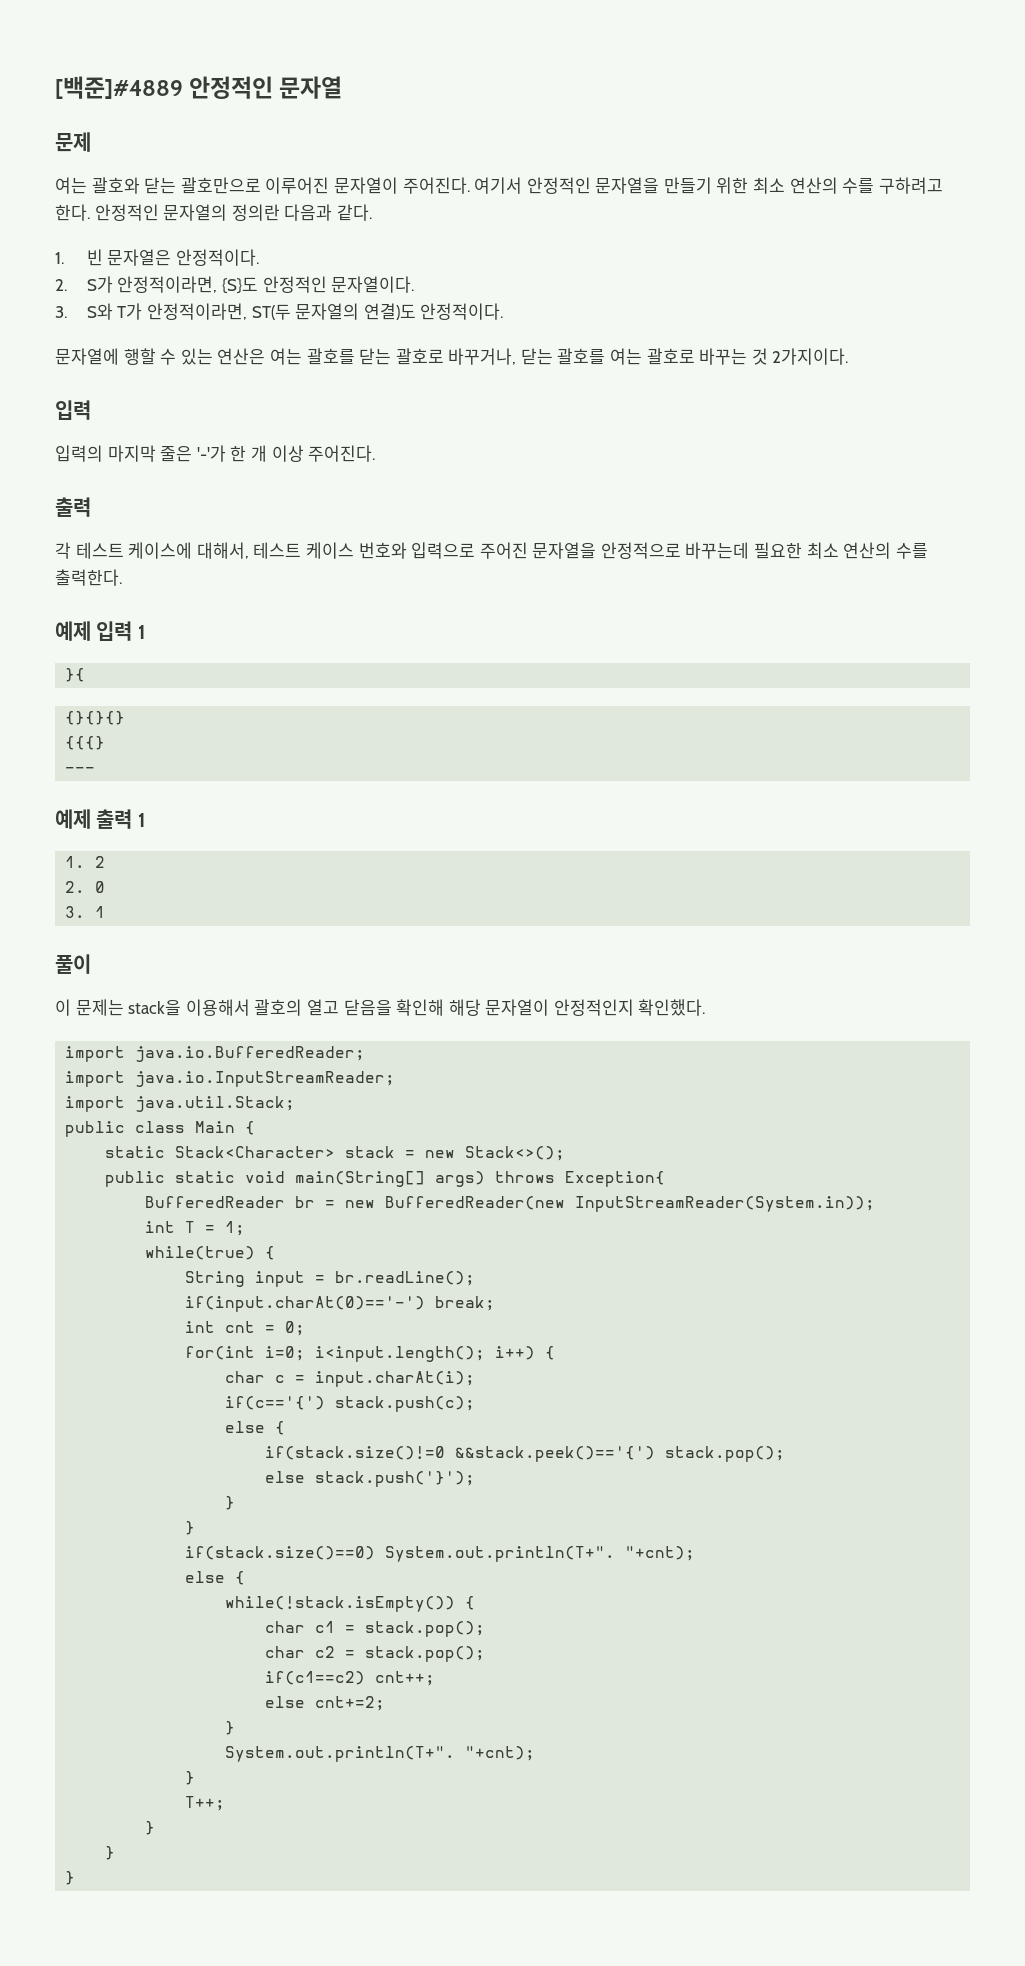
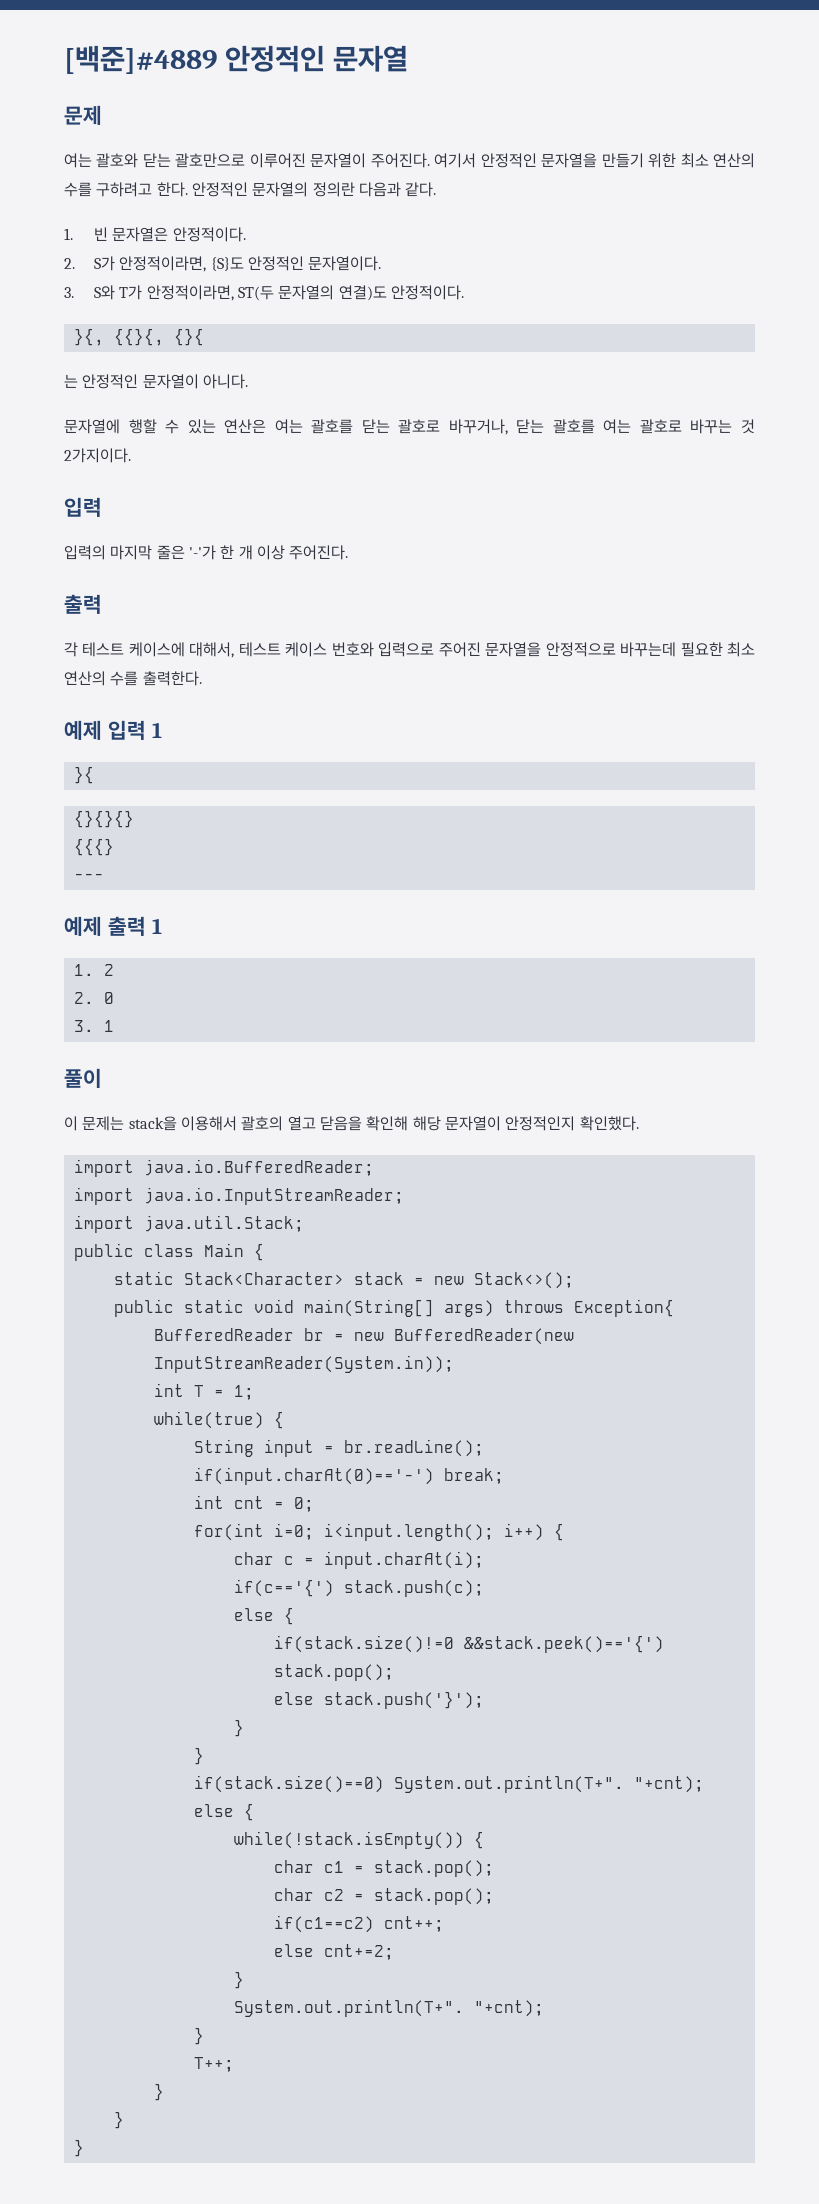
+ }{, {{}{, {}{
+ 는 안정적인 문자열이 아니다.

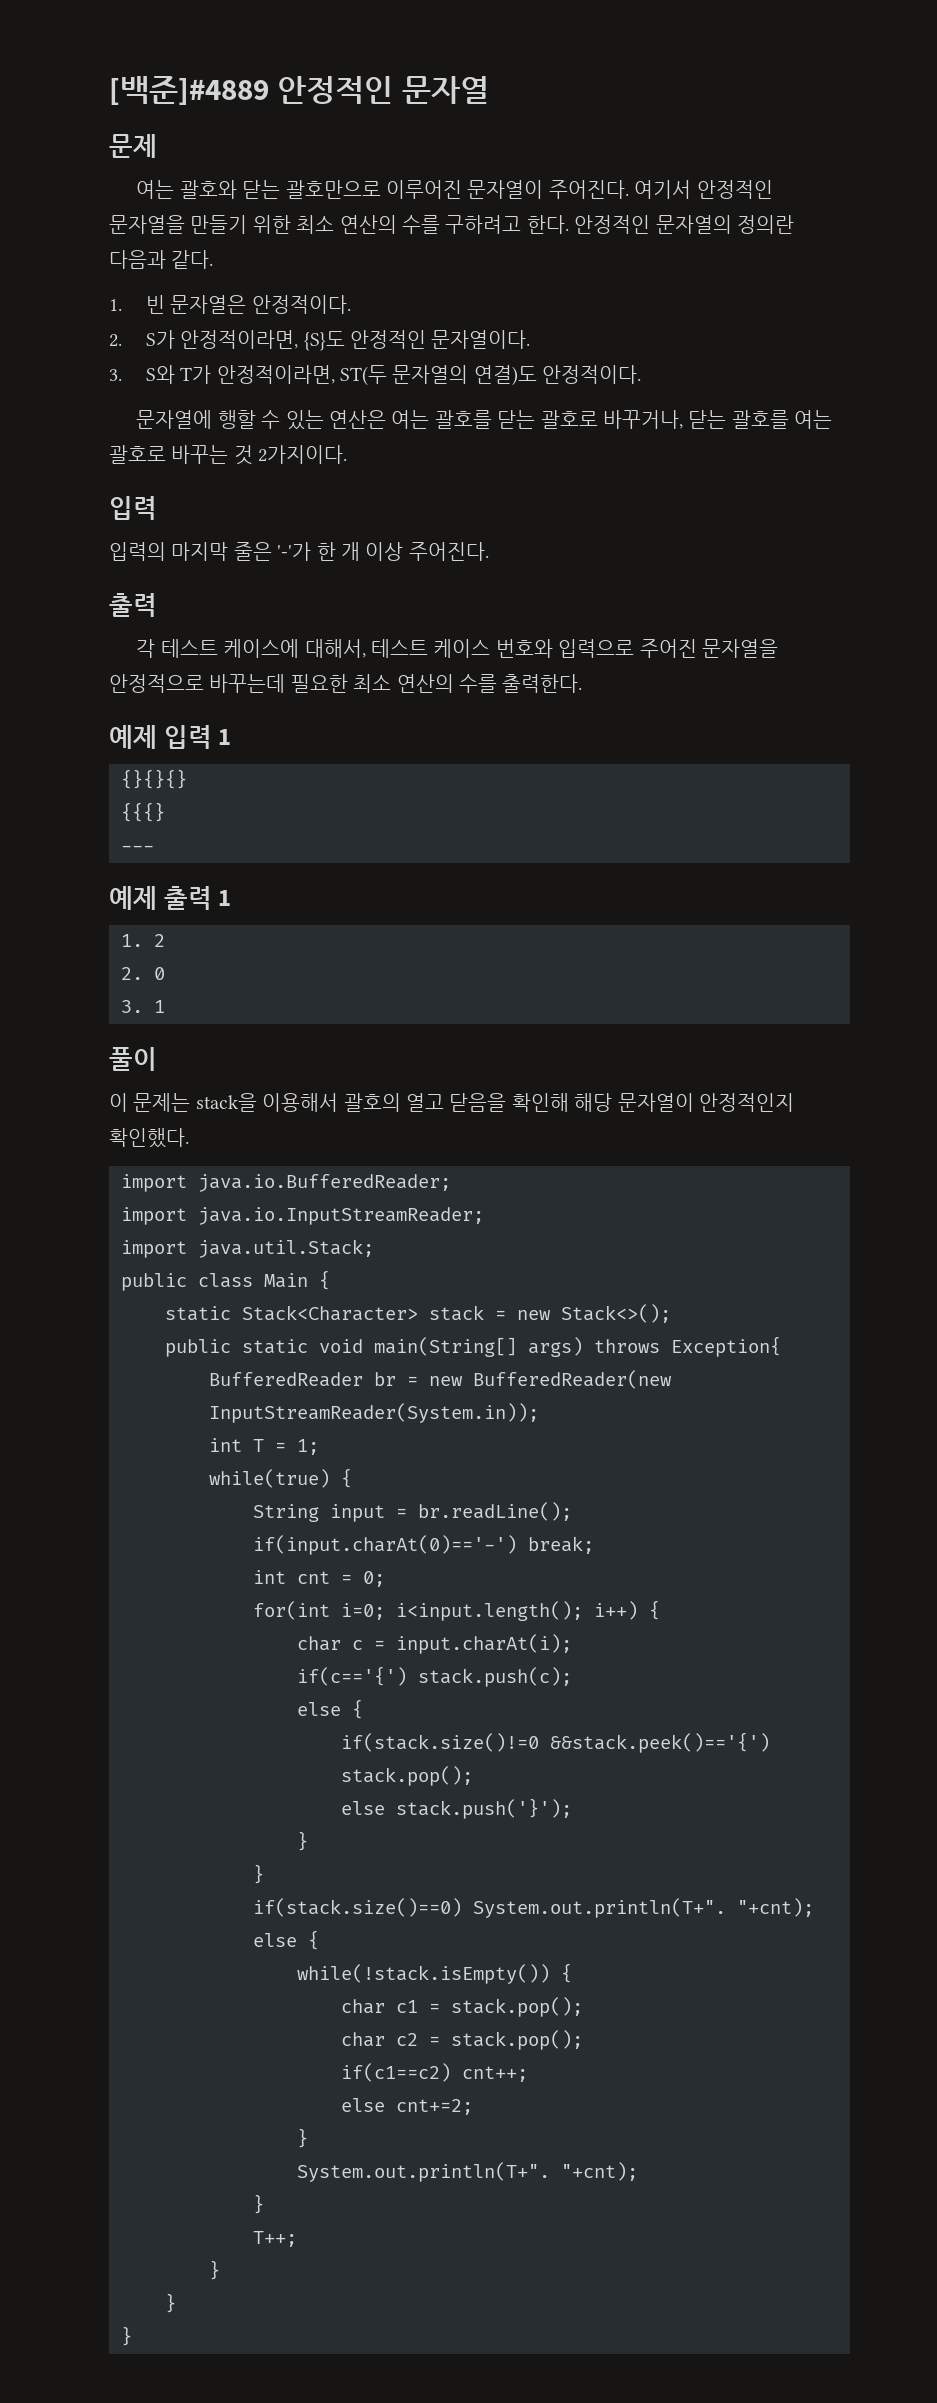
- }{, {{}{, {}{
- 는 안정적인 문자열이 아니다.
- }{

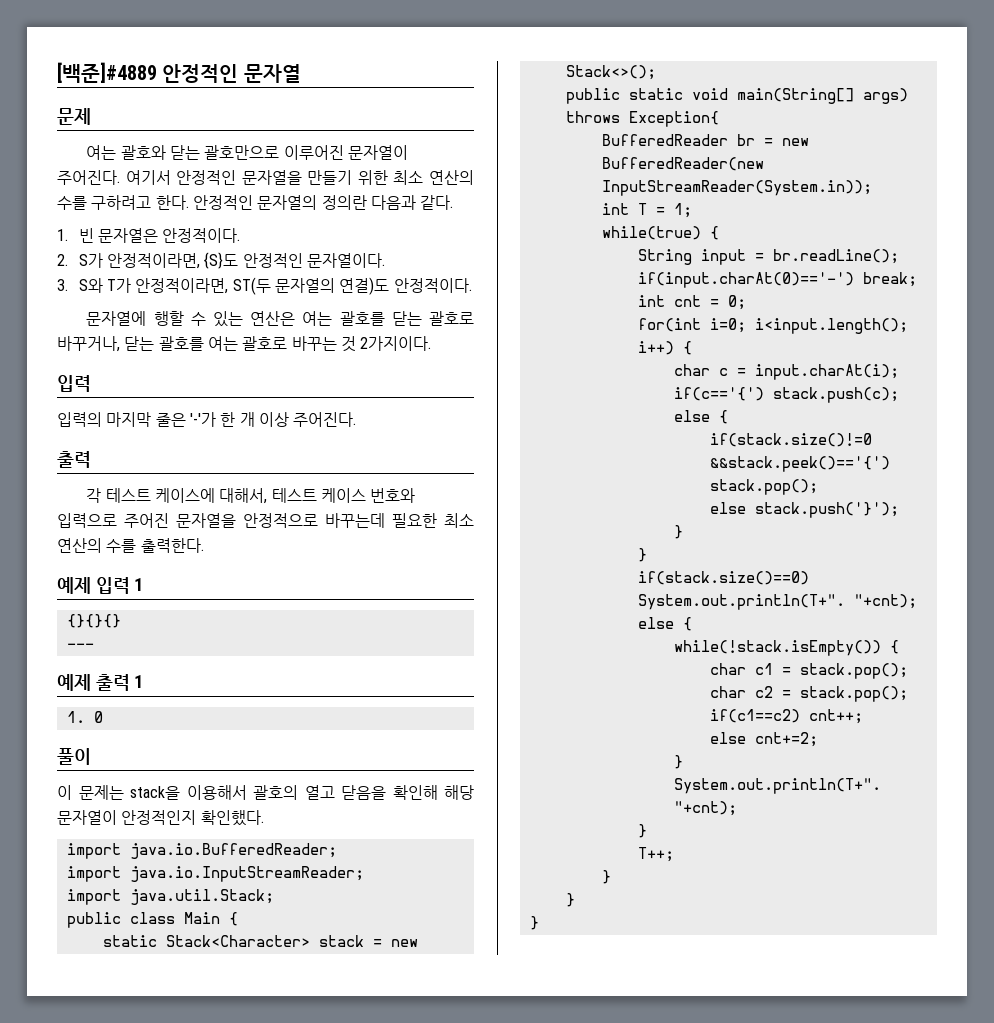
- {{{}
- 1. 2
- 2. 0
+ 1. 0
- 3. 1

